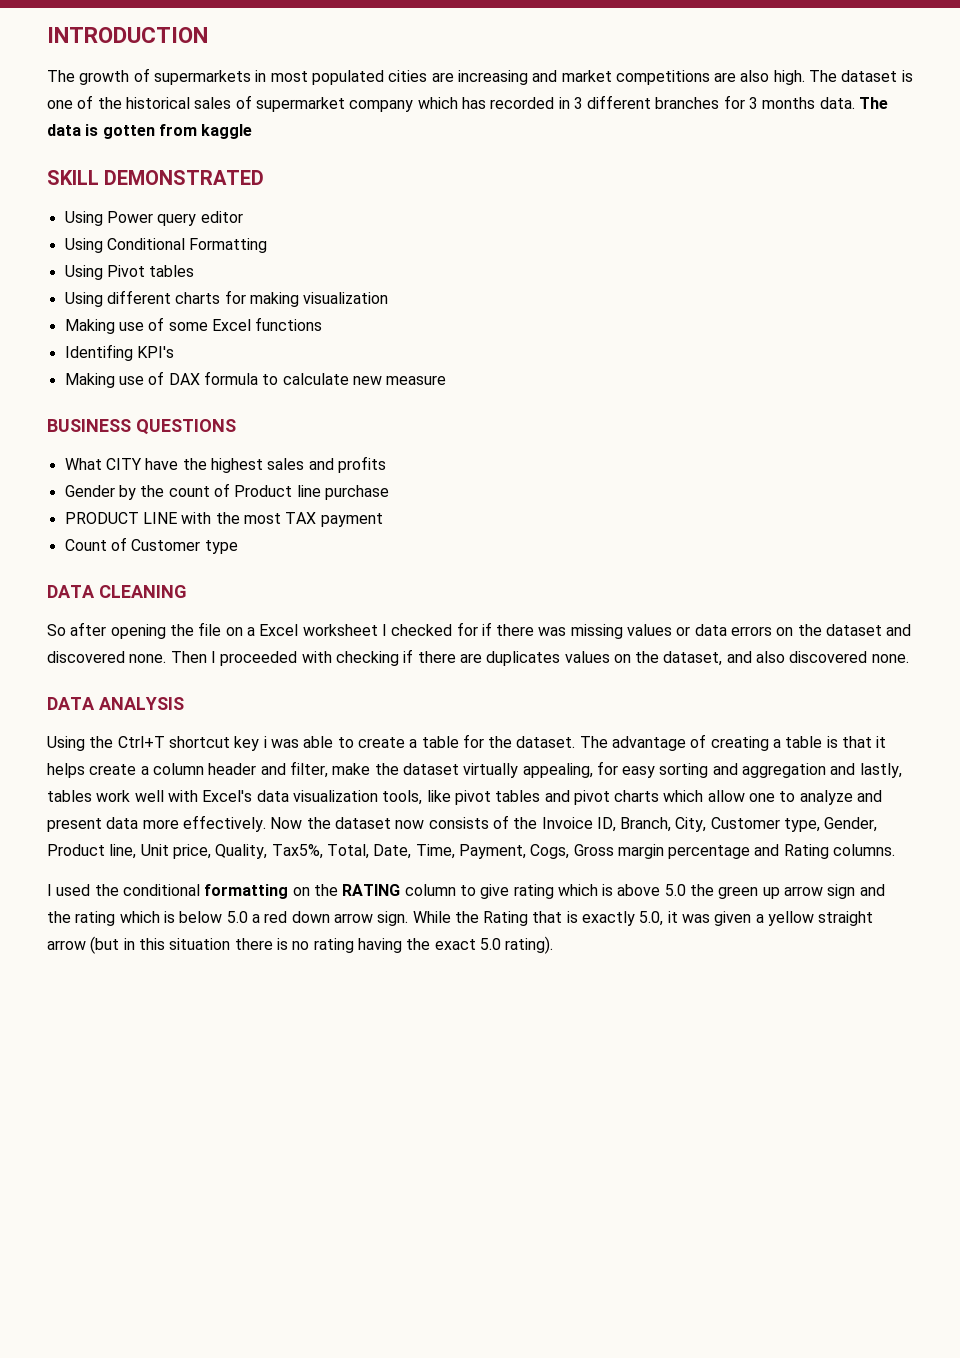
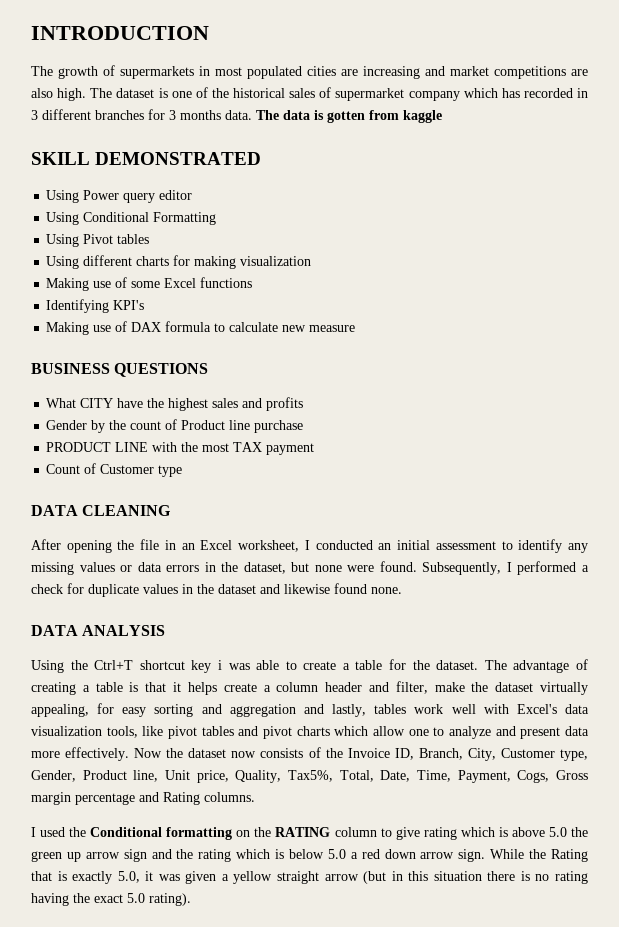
- Identifing KPI's
+ Identifying KPI's
- So after opening the file on a Excel worksheet I checked for if there was missing values or data errors on the dataset and discovered none. Then I proceeded with checking if there are duplicates values on the dataset, and also discovered none.
+ After opening the file in an Excel worksheet, I conducted an initial assessment to identify any missing values or data errors in the dataset, but none were found. Subsequently, I performed a check for duplicate values in the dataset and likewise found none.
- I used the conditional formatting on the RATING column to give rating which is above 5.0 the green up arrow sign and the rating which is below 5.0 a red down arrow sign.
+ I used the Conditional formatting on the RATING column to give rating which is above 5.0 the green up arrow sign and the rating which is below 5.0 a red down arrow sign.

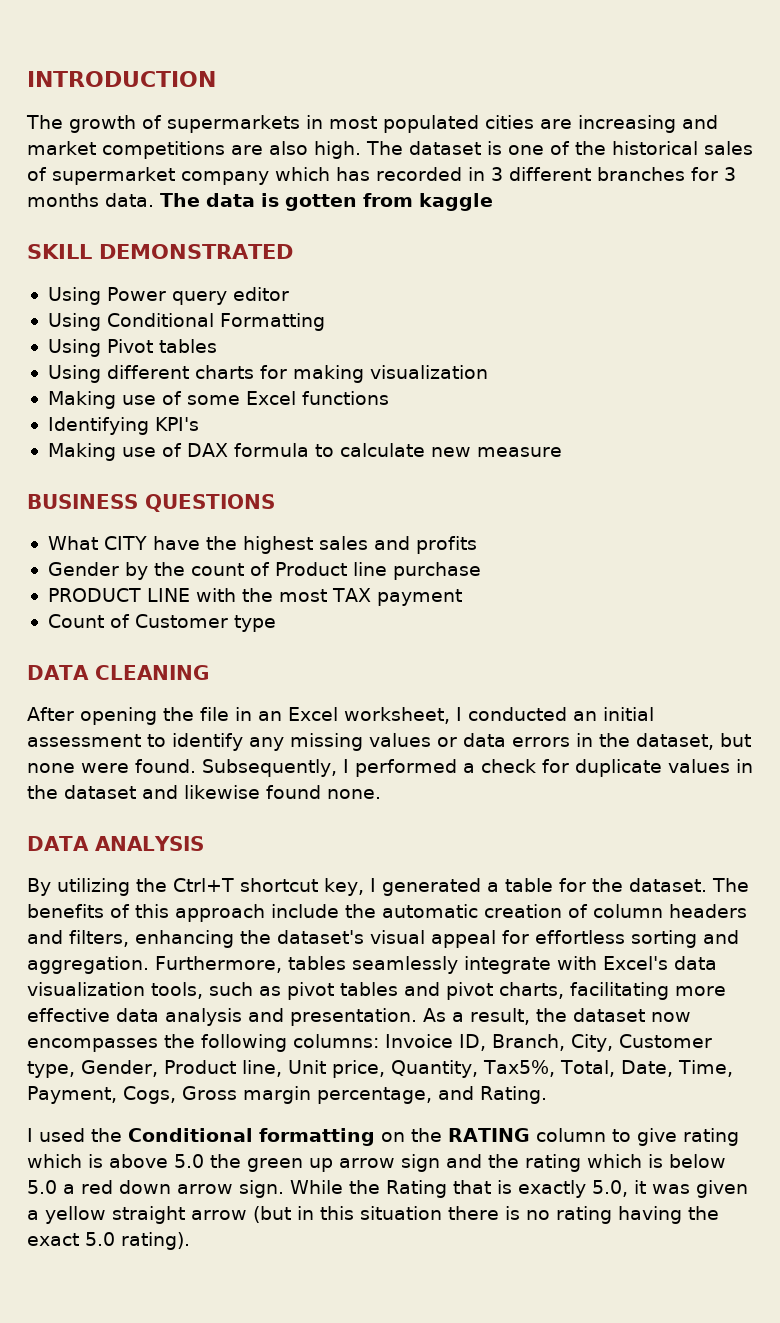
- Using the Ctrl+T shortcut key i was able to create a table for the dataset.
+ By utilizing the Ctrl+T shortcut key, I generated a table for the dataset.
- The advantage of creating a table is that it helps create a column header and filter, make the dataset virtually appealing, for easy sorting and aggregation and lastly, tables work well with Excel's data visualization tools, like pivot tables and pivot charts which allow one to analyze and present data more effectively. Now the dataset now consists of the Invoice ID, Branch, City, Customer type, Gender, Product line, Unit price, Quality, Tax5%, Total, Date, Time, Payment, Cogs, Gross margin percentage and Rating columns.
+ The benefits of this approach include the automatic creation of column headers and filters, enhancing the dataset's visual appeal for effortless sorting and aggregation. Furthermore, tables seamlessly integrate with Excel's data visualization tools, such as pivot tables and pivot charts, facilitating more effective data analysis and presentation. As a result, the dataset now encompasses the following columns: Invoice ID, Branch, City, Customer type, Gender, Product line, Unit price, Quantity, Tax5%, Total, Date, Time, Payment, Cogs, Gross margin percentage, and Rating.

